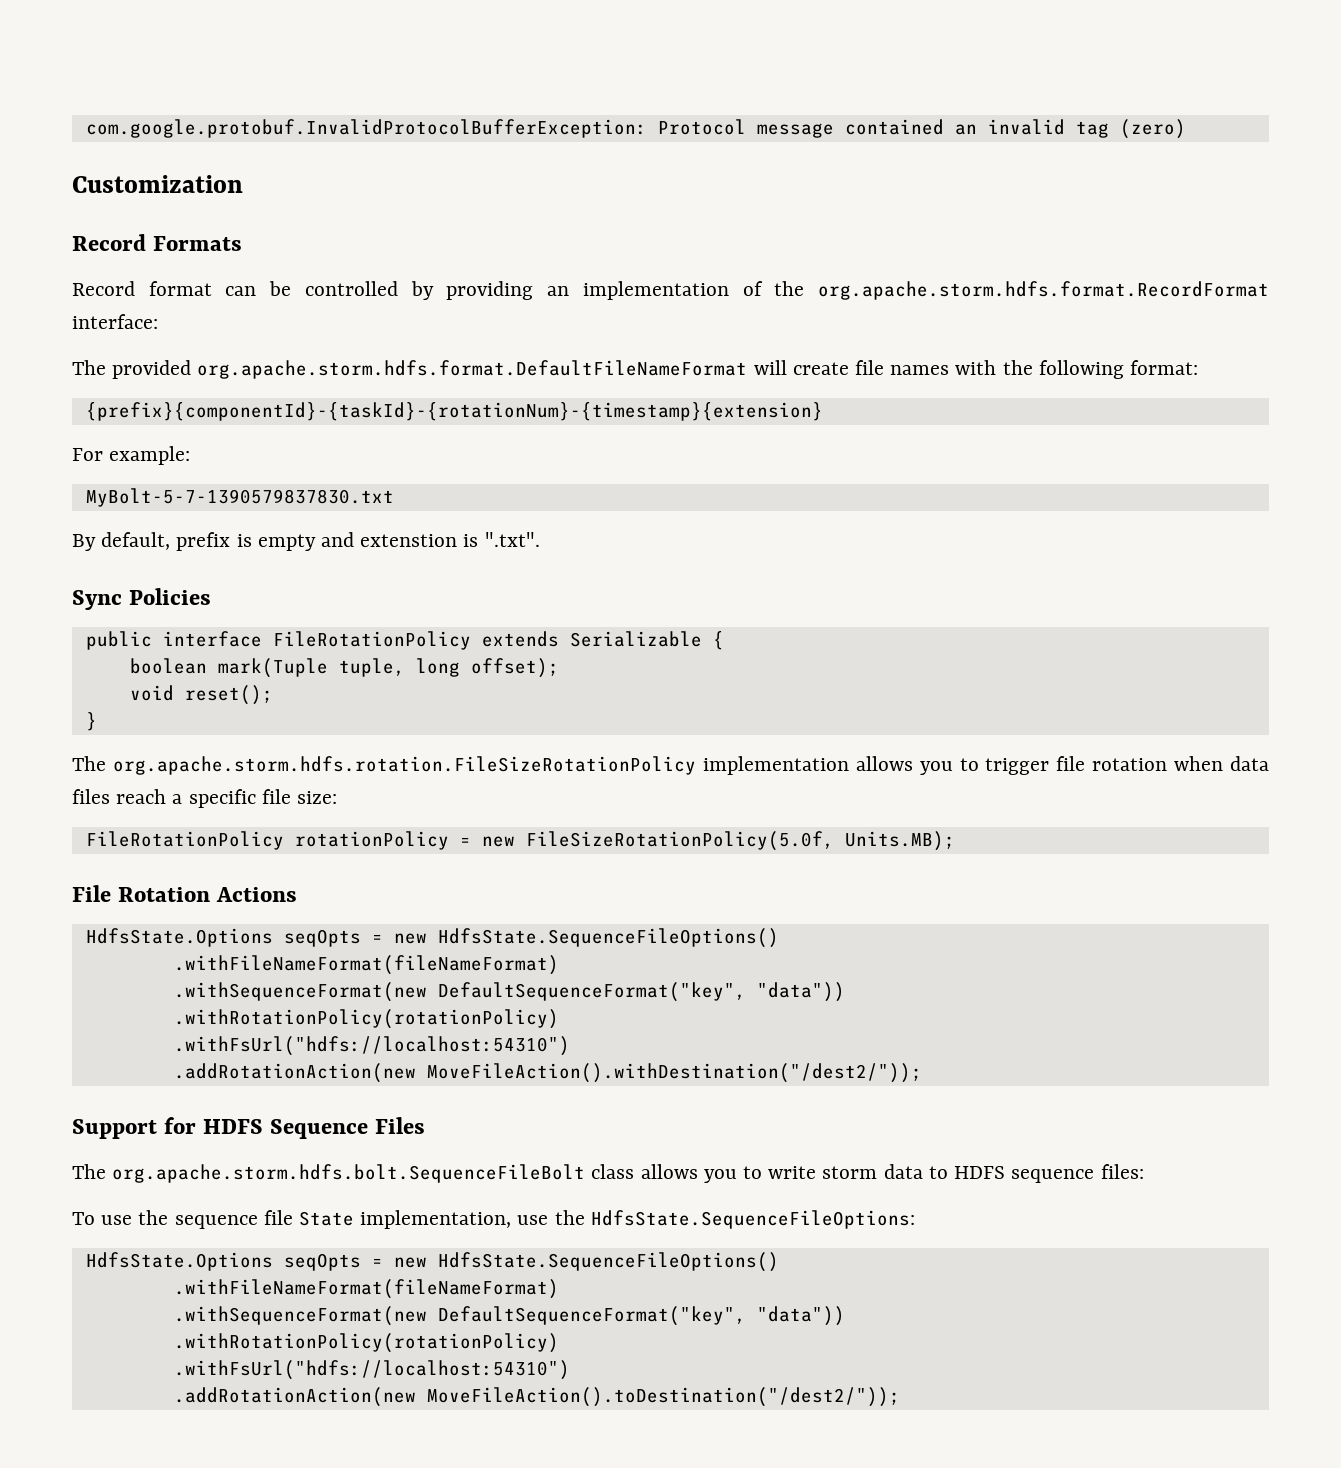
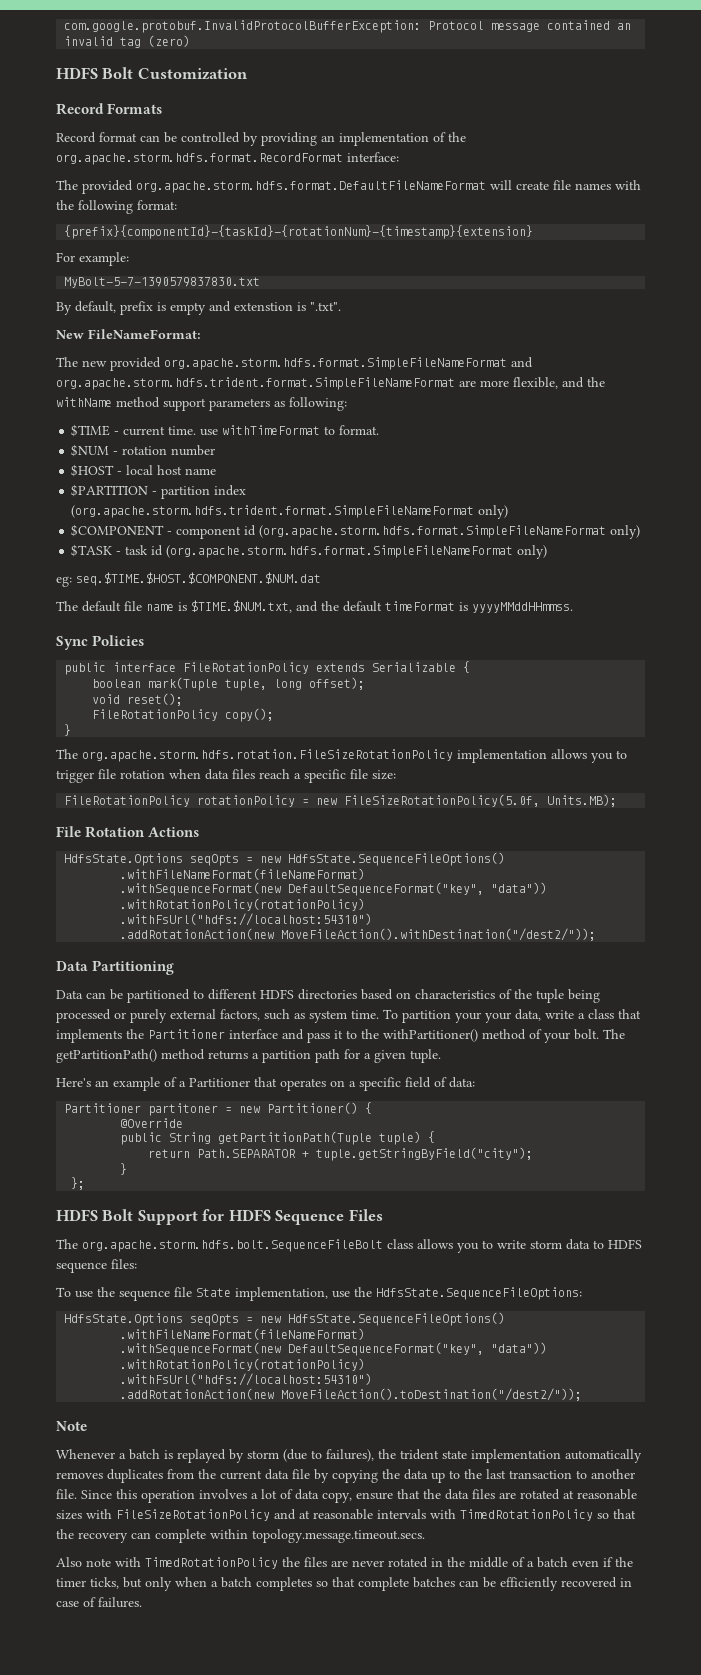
- Customization
+ HDFS Bolt Customization
+ New FileNameFormat:
+ The new provided org.apache.storm.hdfs.format.SimpleFileNameFormat and org.apache.storm.hdfs.trident.format.SimpleFileNameFormat are more flexible, and the withName method support parameters as following:
+ $TIME - current time. use withTimeFormat to format.
+ $NUM - rotation number
+ $HOST - local host name
+ $PARTITION - partition index (org.apache.storm.hdfs.trident.format.SimpleFileNameFormat only)
+ $COMPONENT - component id (org.apache.storm.hdfs.format.SimpleFileNameFormat only)
+ $TASK - task id (org.apache.storm.hdfs.format.SimpleFileNameFormat only)
+ eg: seq.$TIME.$HOST.$COMPONENT.$NUM.dat
+ The default file name is $TIME.$NUM.txt, and the default timeFormat is yyyyMMddHHmmss.
+ FileRotationPolicy copy();
- Support for HDFS Sequence Files
+ Data Partitioning
+ Data can be partitioned to different HDFS directories based on characteristics of the tuple being processed or purely external factors, such as system time. To partition your your data, write a class that implements the Partitioner interface and pass it to the withPartitioner() method of your bolt. The getPartitionPath() method returns a partition path for a given tuple.
+ Here's an example of a Partitioner that operates on a specific field of data:
+ Partitioner partitoner = new Partitioner() {
+ @Override
+ public String getPartitionPath(Tuple tuple) {
+ return Path.SEPARATOR + tuple.getStringByField("city");
+ }
+ };
+ HDFS Bolt Support for HDFS Sequence Files
+ Note
+ Whenever a batch is replayed by storm (due to failures), the trident state implementation automatically removes duplicates from the current data file by copying the data up to the last transaction to another file. Since this operation involves a lot of data copy, ensure that the data files are rotated at reasonable sizes with FileSizeRotationPolicy and at reasonable intervals with TimedRotationPolicy so that the recovery can complete within topology.message.timeout.secs.
+ Also note with TimedRotationPolicy the files are never rotated in the middle of a batch even if the timer ticks, but only when a batch completes so that complete batches can be efficiently recovered in case of failures.

